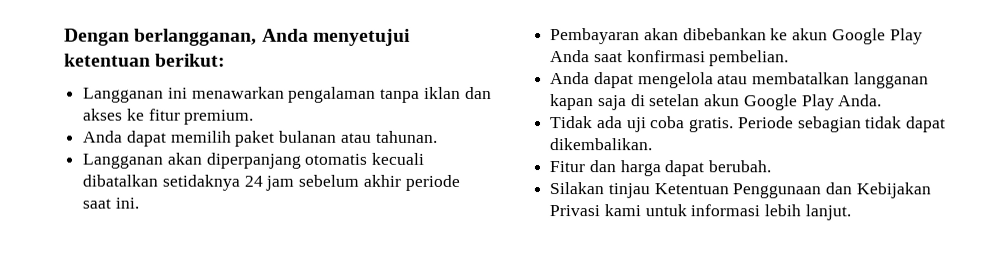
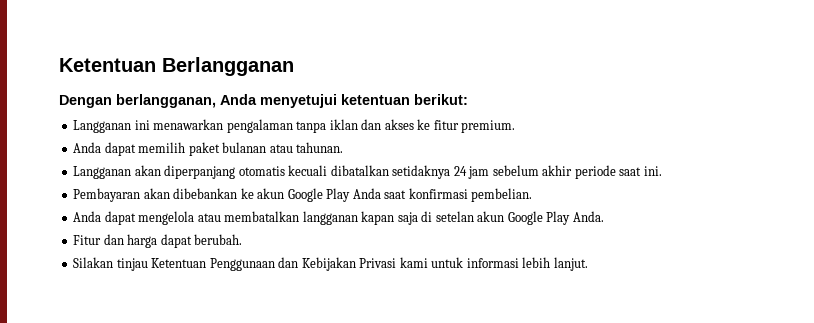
+ Ketentuan Berlangganan
- Tidak ada uji coba gratis. Periode sebagian tidak dapat dikembalikan.

